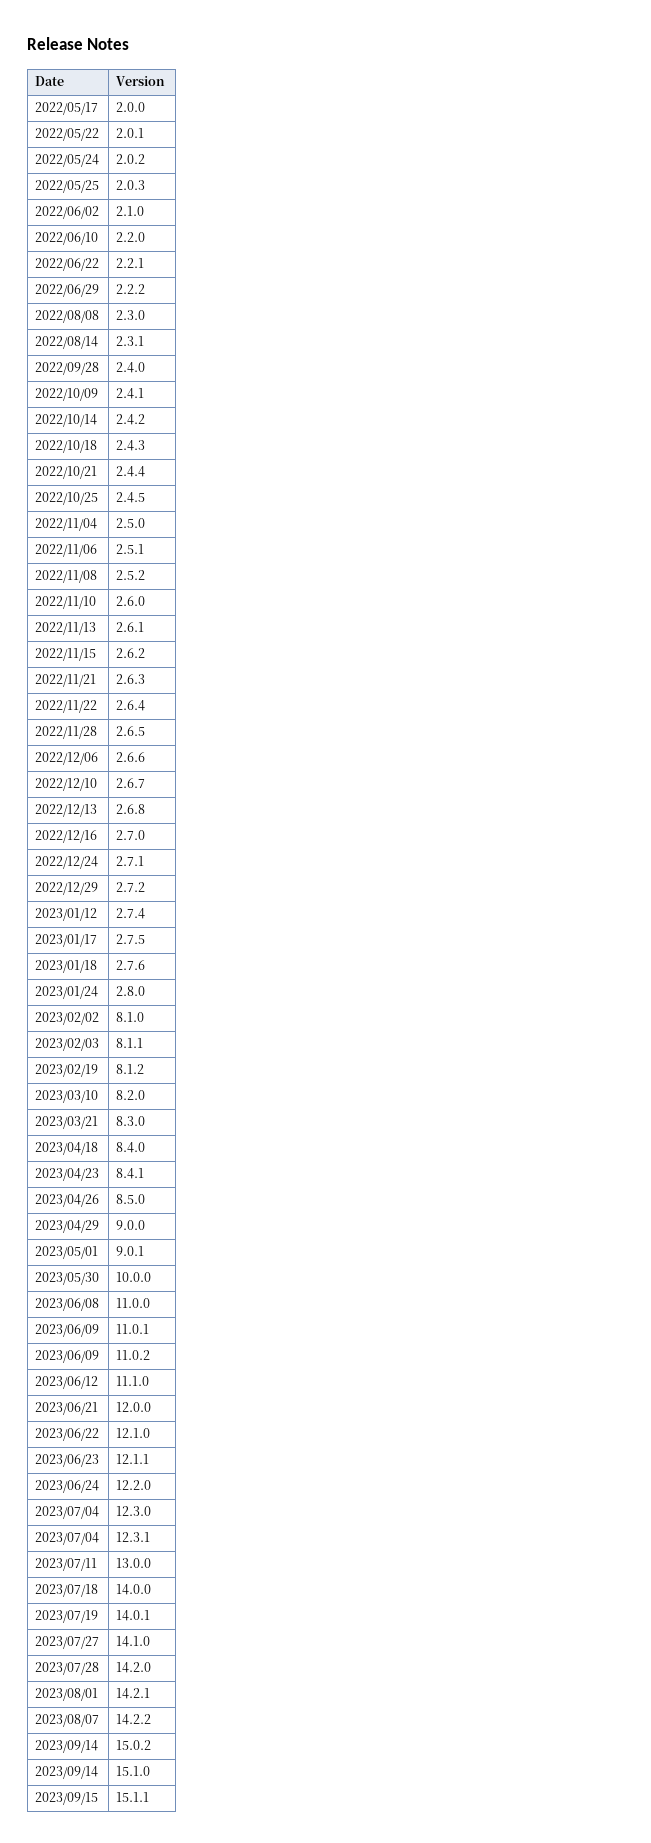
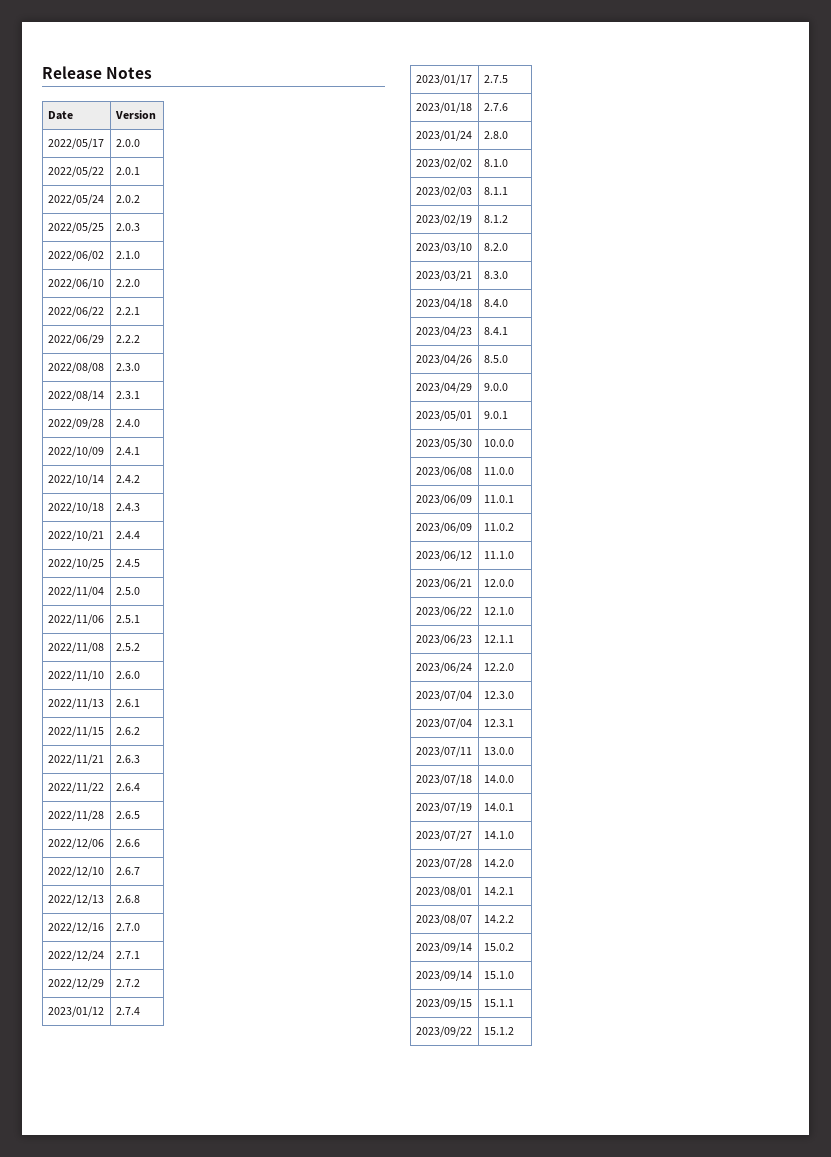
+ 2023/09/22 | 15.1.2

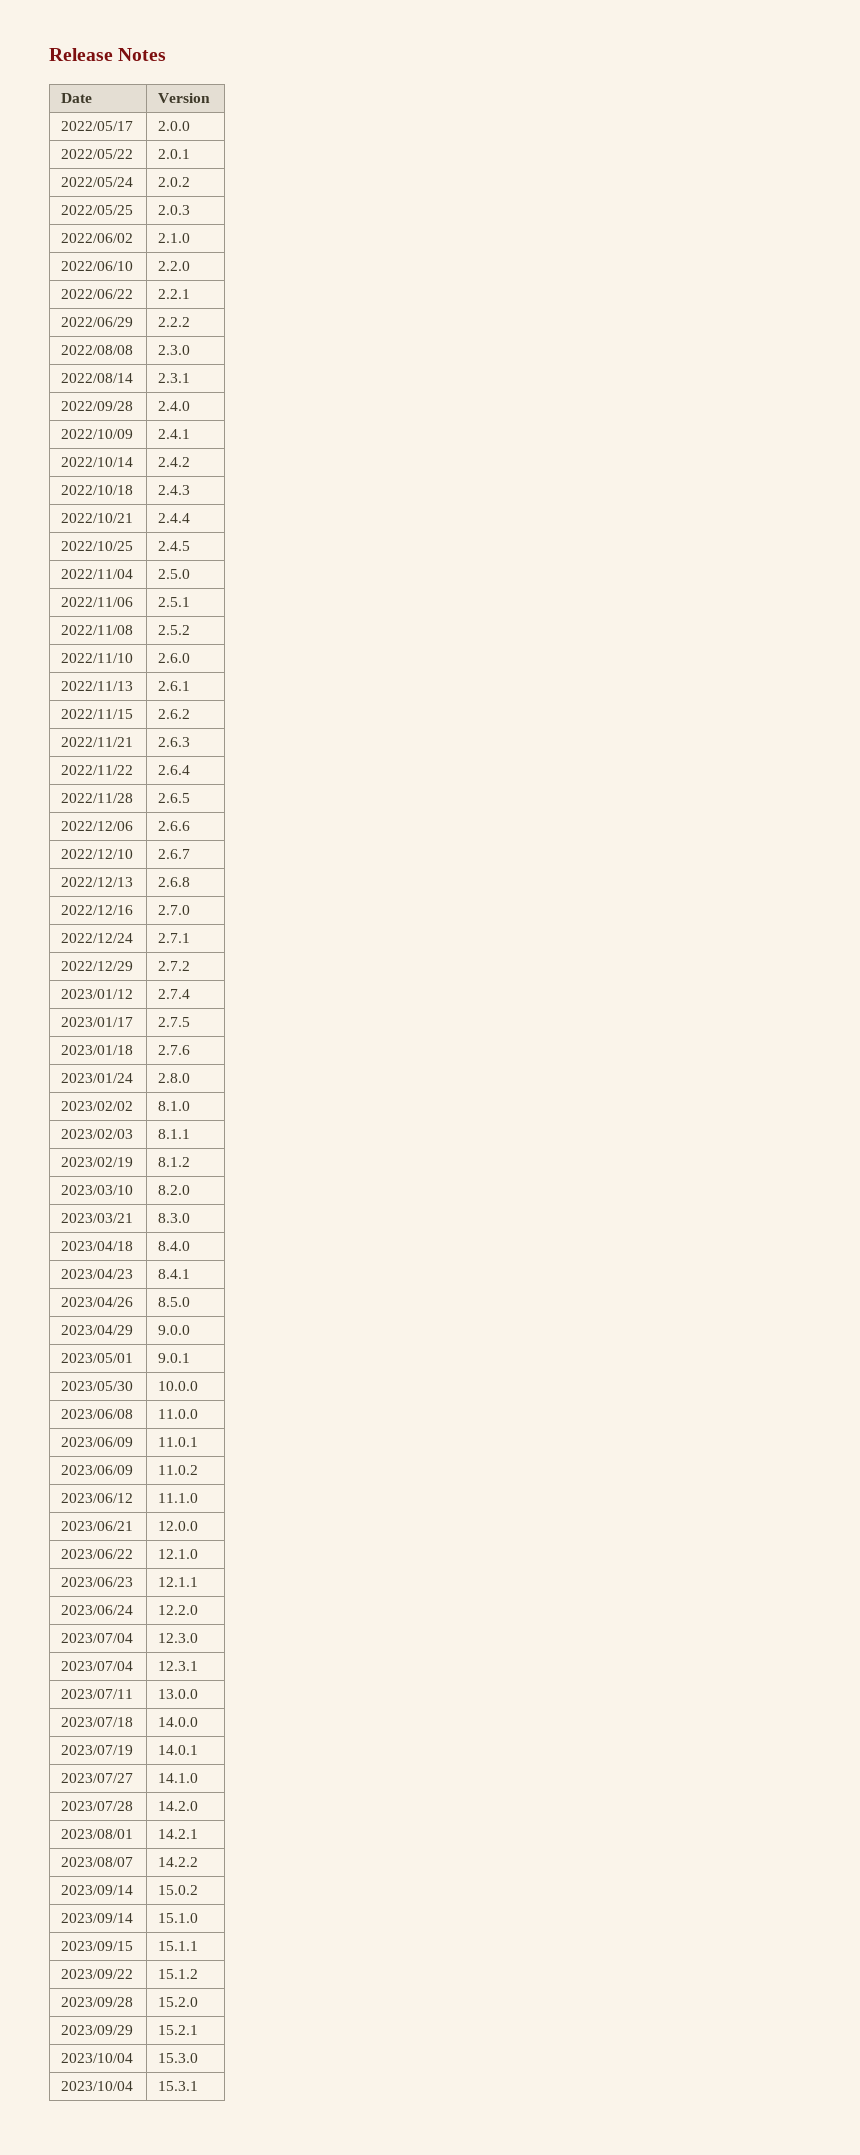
+ 2023/09/28 | 15.2.0
+ 2023/09/29 | 15.2.1
+ 2023/10/04 | 15.3.0
+ 2023/10/04 | 15.3.1

